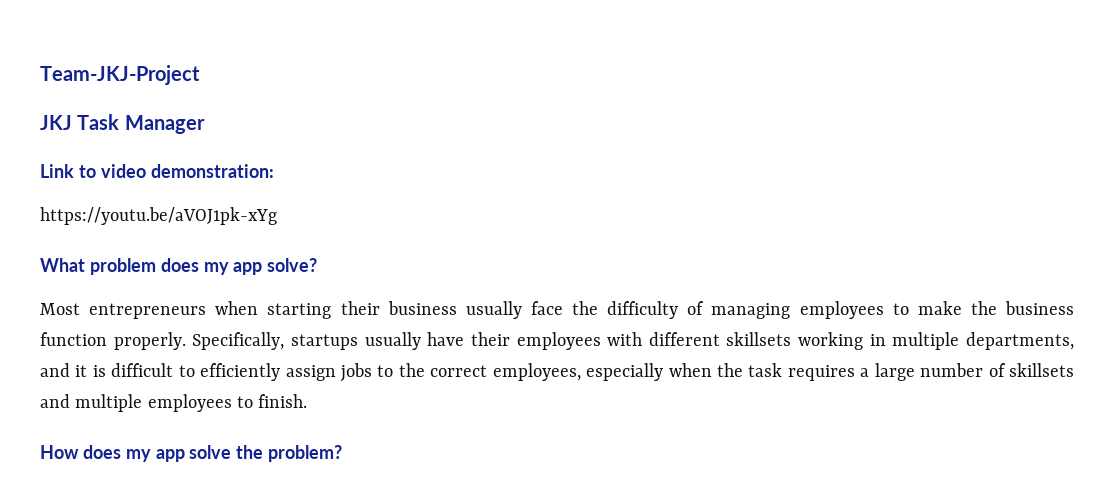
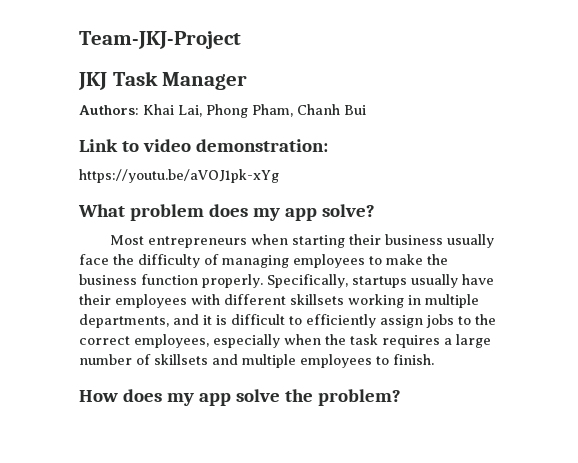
+ Authors: Khai Lai, Phong Pham, Chanh Bui

